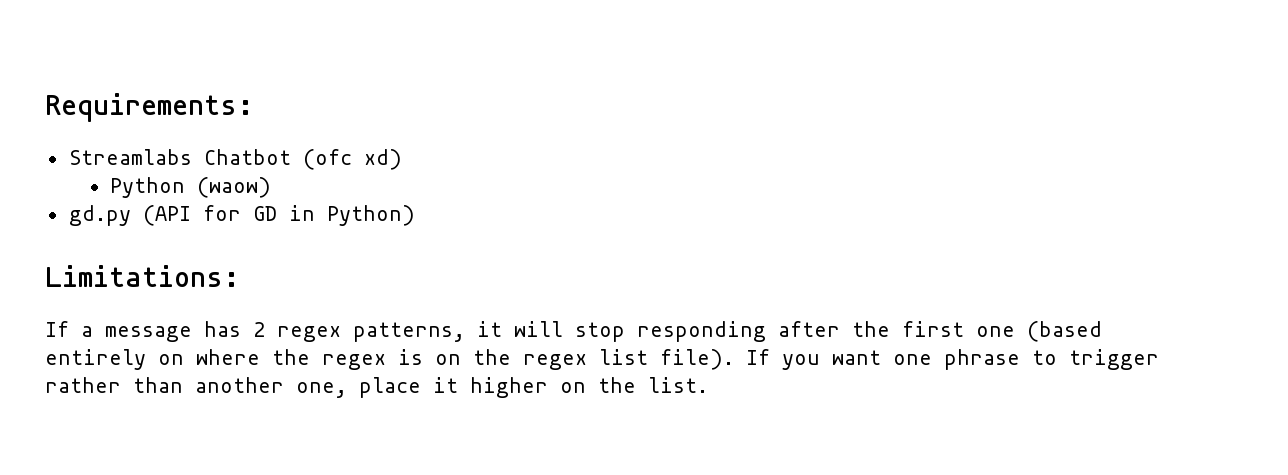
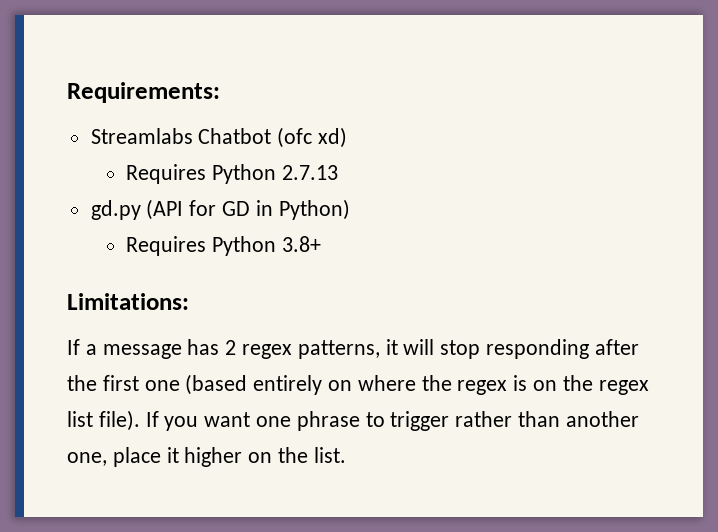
- Python (waow)
+ Requires Python 2.7.13
+ Requires Python 3.8+

